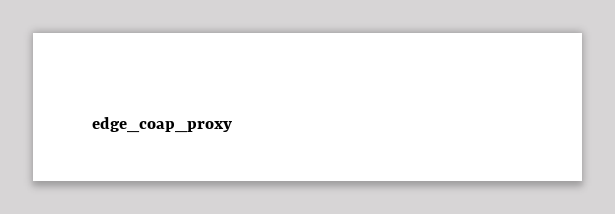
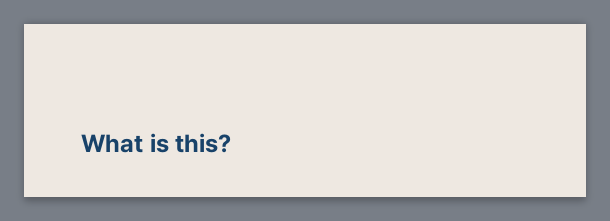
- edge_coap_proxy
+ What is this?

